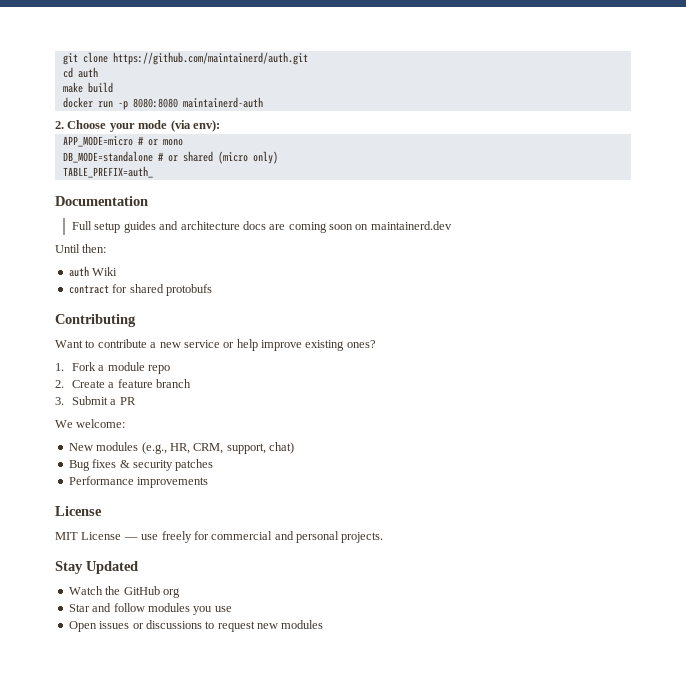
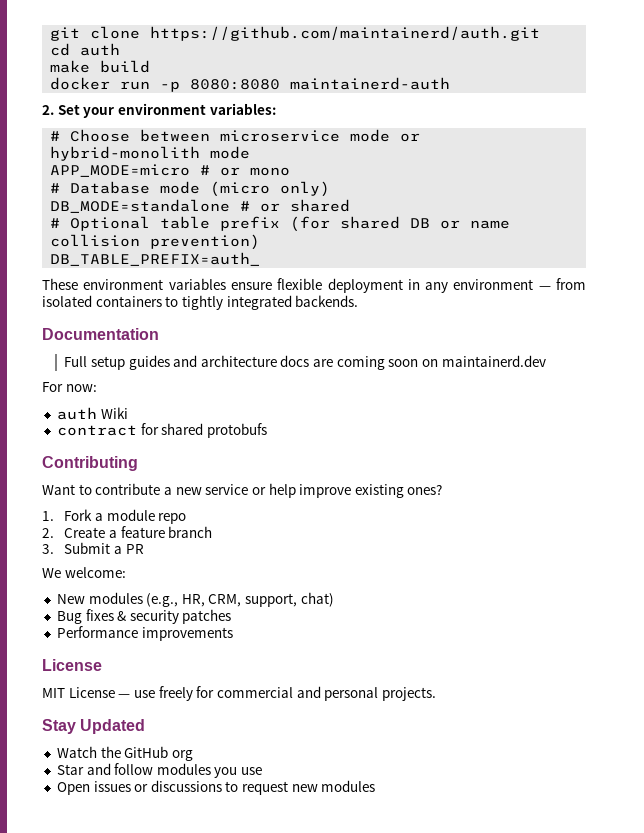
- 2. Choose your mode (via env):
+ 2. Set your environment variables:
+ # Choose between microservice mode or hybrid-monolith mode
+ # Database mode (micro only)
- DB_MODE=standalone # or shared (micro only)
- TABLE_PREFIX=auth_
+ DB_MODE=standalone # or shared
+ # Optional table prefix (for shared DB or name collision prevention)
+ DB_TABLE_PREFIX=auth_
+ These environment variables ensure flexible deployment in any environment — from isolated containers to tightly integrated backends.
- Until then:
+ For now:

